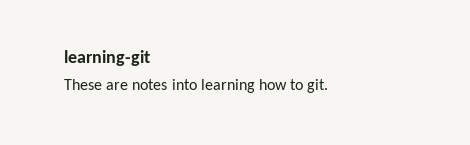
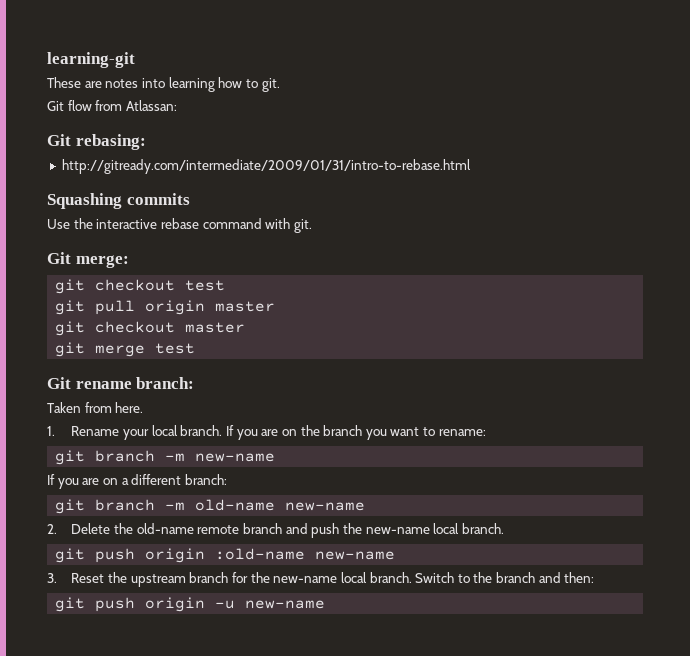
+ Git flow from Atlassan:
+ Git rebasing:
+ http://gitready.com/intermediate/2009/01/31/intro-to-rebase.html
+ Squashing commits
+ Use the interactive rebase command with git.
+ Git merge:
+ git checkout test
+ git pull origin master
+ git checkout master
+ git merge test
+ Git rename branch:
+ Taken from here.
+ 1. Rename your local branch. If you are on the branch you want to rename:
+ git branch -m new-name
+ If you are on a different branch:
+ git branch -m old-name new-name
+ 2. Delete the old-name remote branch and push the new-name local branch.
+ git push origin :old-name new-name
+ 3. Reset the upstream branch for the new-name local branch. Switch to the branch and then:
+ git push origin -u new-name

